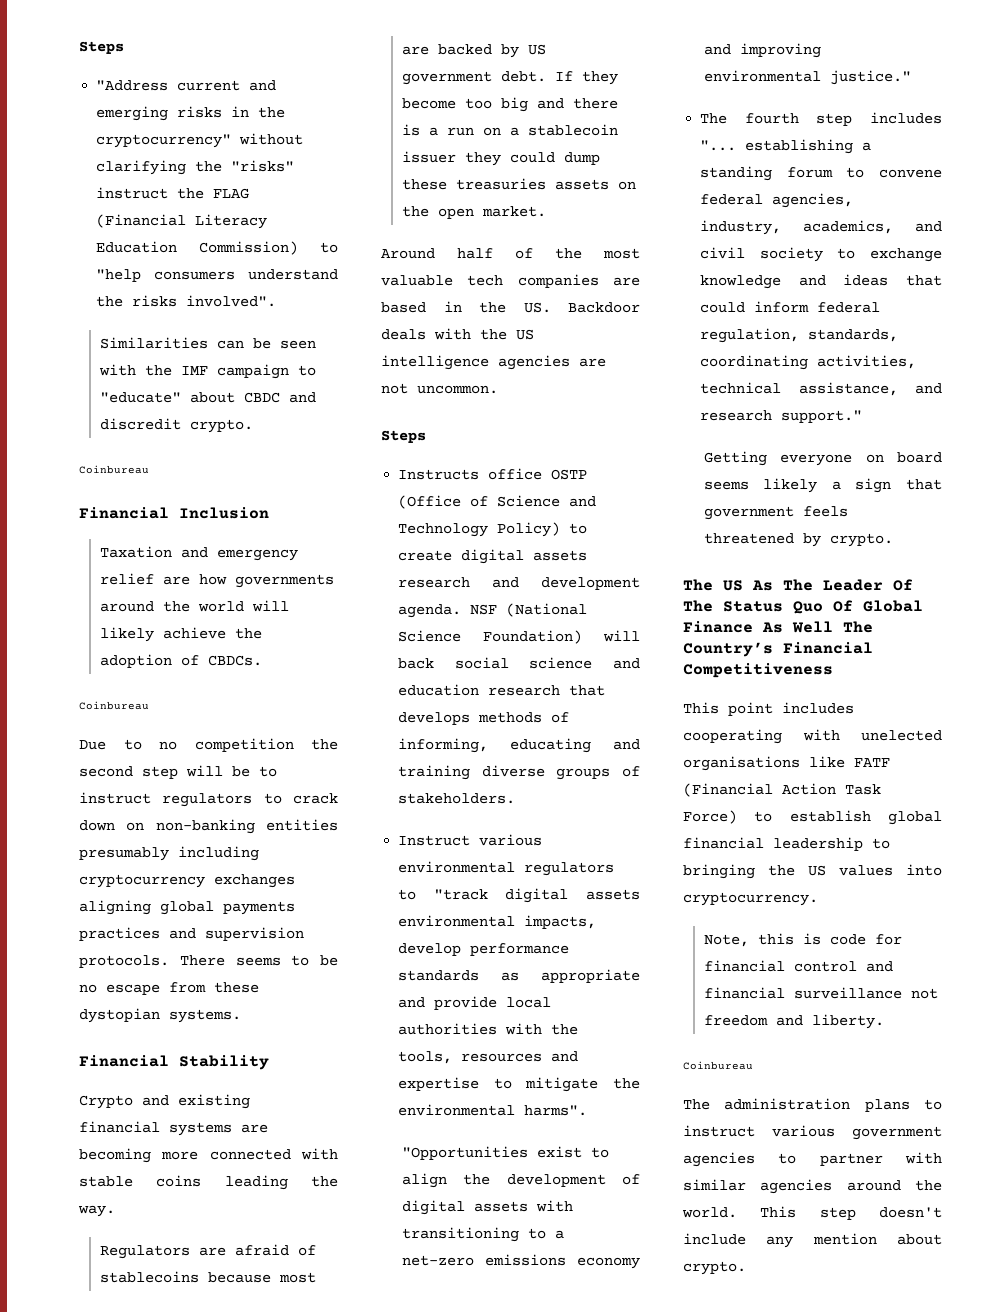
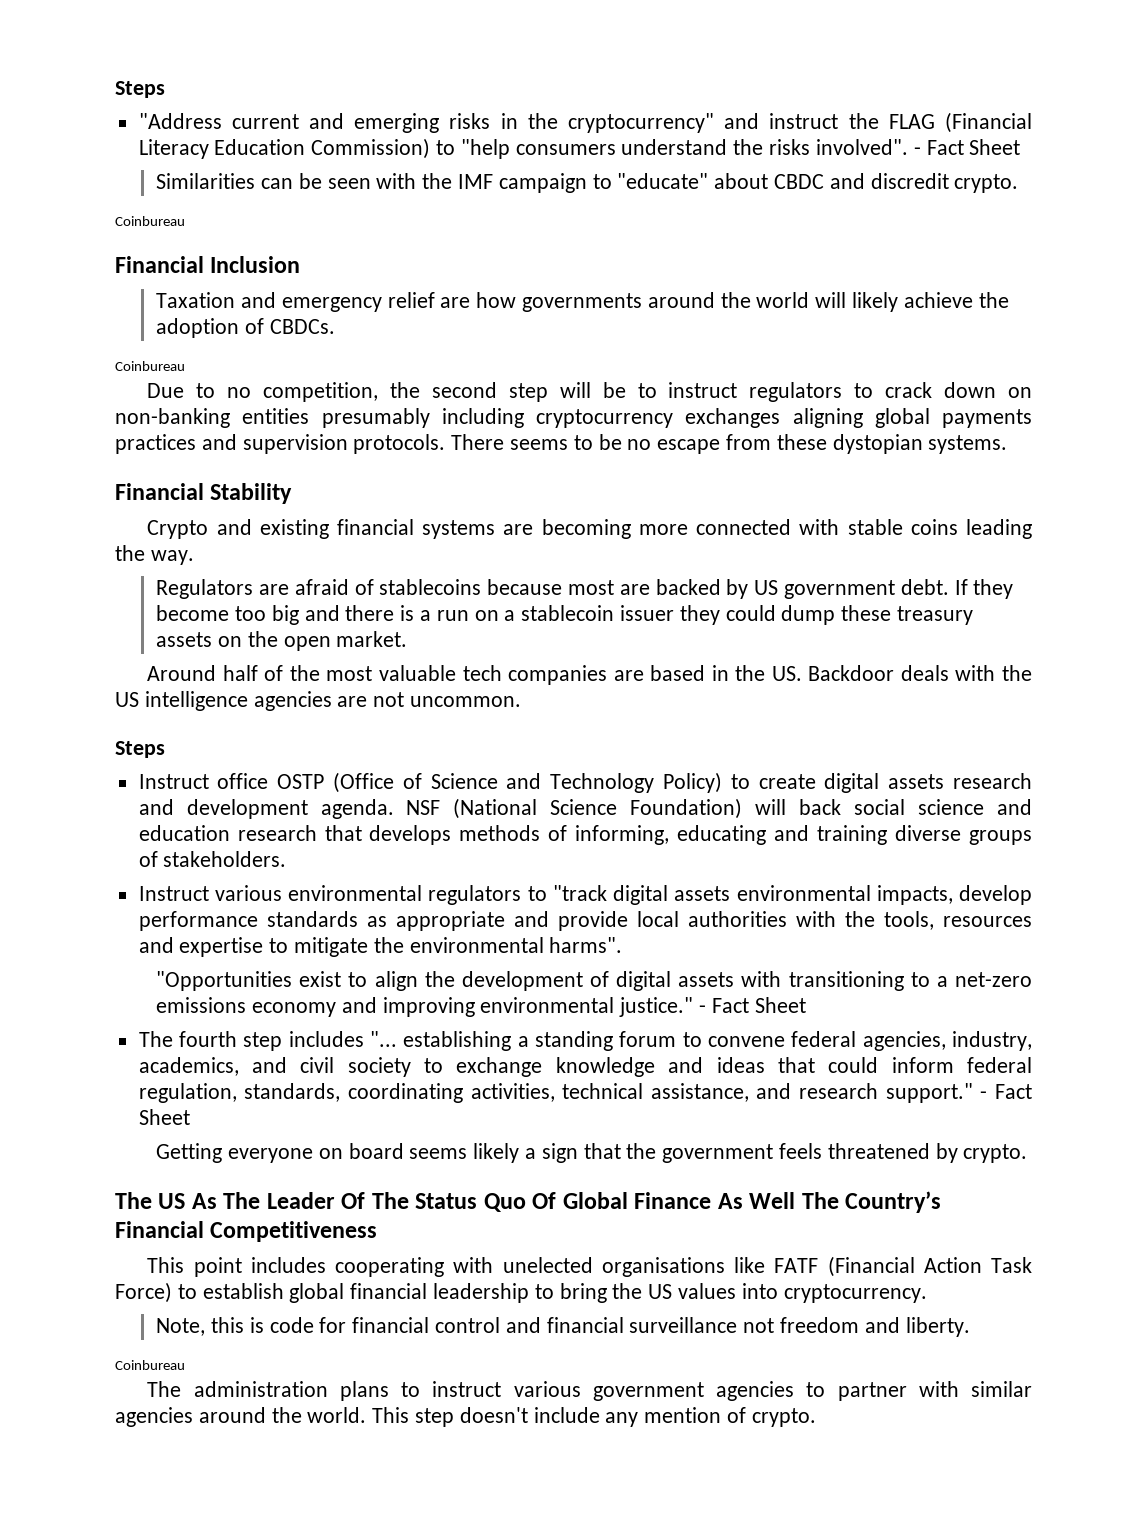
- "Address current and emerging risks in the cryptocurrency" without clarifying the "risks" instruct the FLAG (Financial Literacy Education Commission) to "help consumers understand the risks involved".
+ "Address current and emerging risks in the cryptocurrency" and instruct the FLAG (Financial Literacy Education Commission) to "help consumers understand the risks involved". - Fact Sheet
- Due to no competition the second step will be to instruct regulators to crack down on non-banking entities presumably including cryptocurrency exchanges aligning global payments practices and supervision protocols.
+ Due to no competition, the second step will be to instruct regulators to crack down on non-banking entities presumably including cryptocurrency exchanges aligning global payments practices and supervision protocols.
- If they become too big and there is a run on a stablecoin issuer they could dump these treasuries assets on the open market.
+ If they become too big and there is a run on a stablecoin issuer they could dump these treasury assets on the open market.
- Instructs office OSTP (Office of Science and Technology Policy) to create digital assets research and development agenda.
+ Instruct office OSTP (Office of Science and Technology Policy) to create digital assets research and development agenda.
- "Opportunities exist to align the development of digital assets with transitioning to a net-zero emissions economy and improving environmental justice."
+ "Opportunities exist to align the development of digital assets with transitioning to a net-zero emissions economy and improving environmental justice." - Fact Sheet
- The fourth step includes "... establishing a standing forum to convene federal agencies, industry, academics, and civil society to exchange knowledge and ideas that could inform federal regulation, standards, coordinating activities, technical assistance, and research support."
+ The fourth step includes "... establishing a standing forum to convene federal agencies, industry, academics, and civil society to exchange knowledge and ideas that could inform federal regulation, standards, coordinating activities, technical assistance, and research support." - Fact Sheet
- Getting everyone on board seems likely a sign that government feels threatened by crypto.
+ Getting everyone on board seems likely a sign that the government feels threatened by crypto.
- This point includes cooperating with unelected organisations like FATF (Financial Action Task Force) to establish global financial leadership to bringing the US values into cryptocurrency.
+ This point includes cooperating with unelected organisations like FATF (Financial Action Task Force) to establish global financial leadership to bring the US values into cryptocurrency.
- This step doesn't include any mention about crypto.
+ This step doesn't include any mention of crypto.

